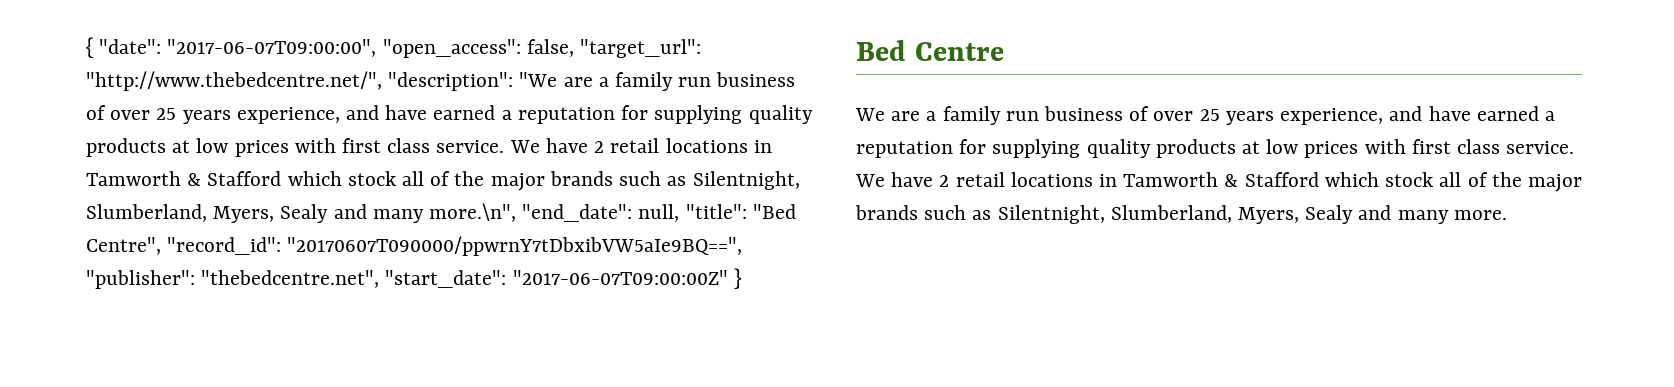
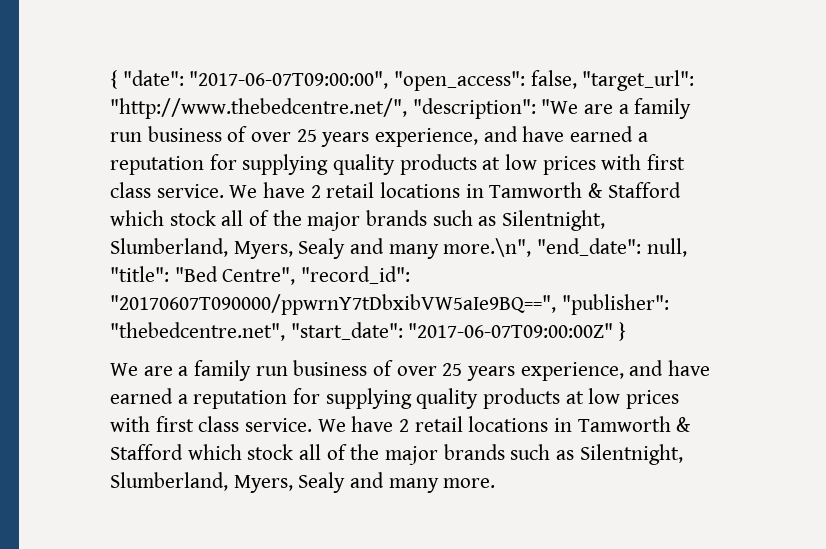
- Bed Centre

